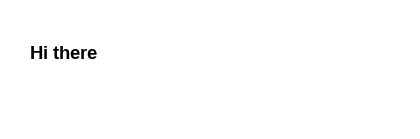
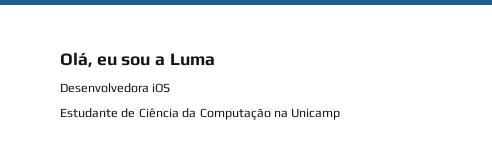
- Hi there
+ Olá, eu sou a Luma
+ Desenvolvedora iOS
+ Estudante de Ciência da Computação na Unicamp

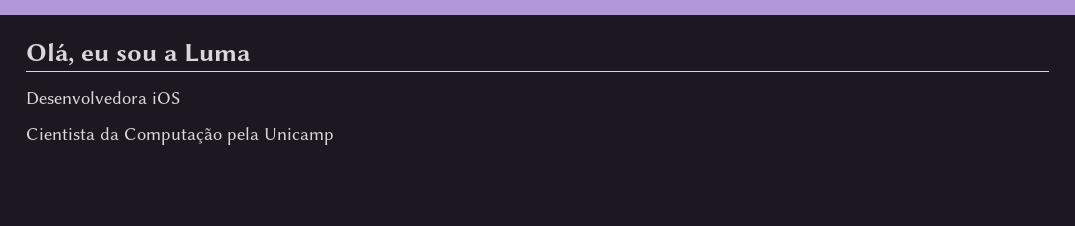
- Estudante de Ciência da Computação na Unicamp
+ Cientista da Computação pela Unicamp

